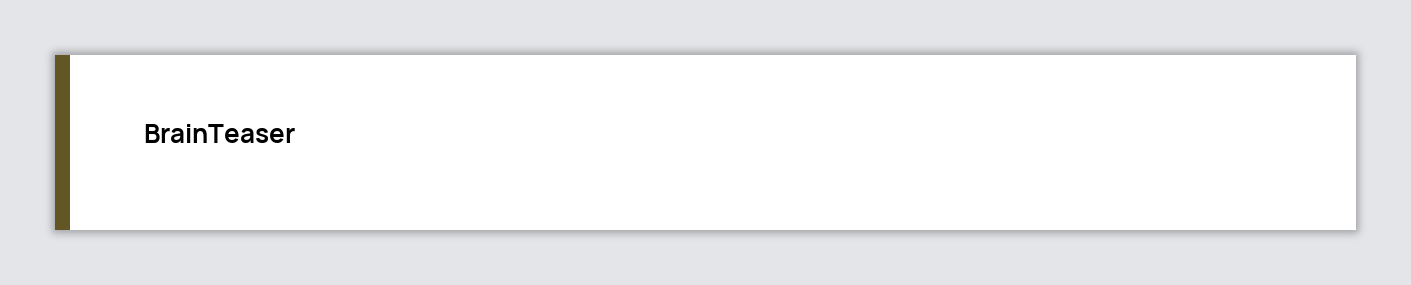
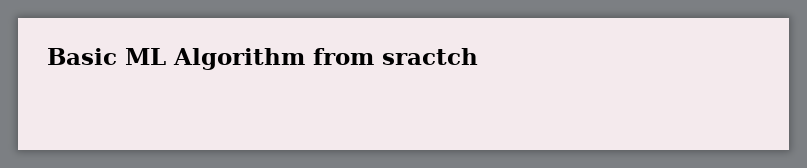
- BrainTeaser
+ Basic ML Algorithm from sractch

